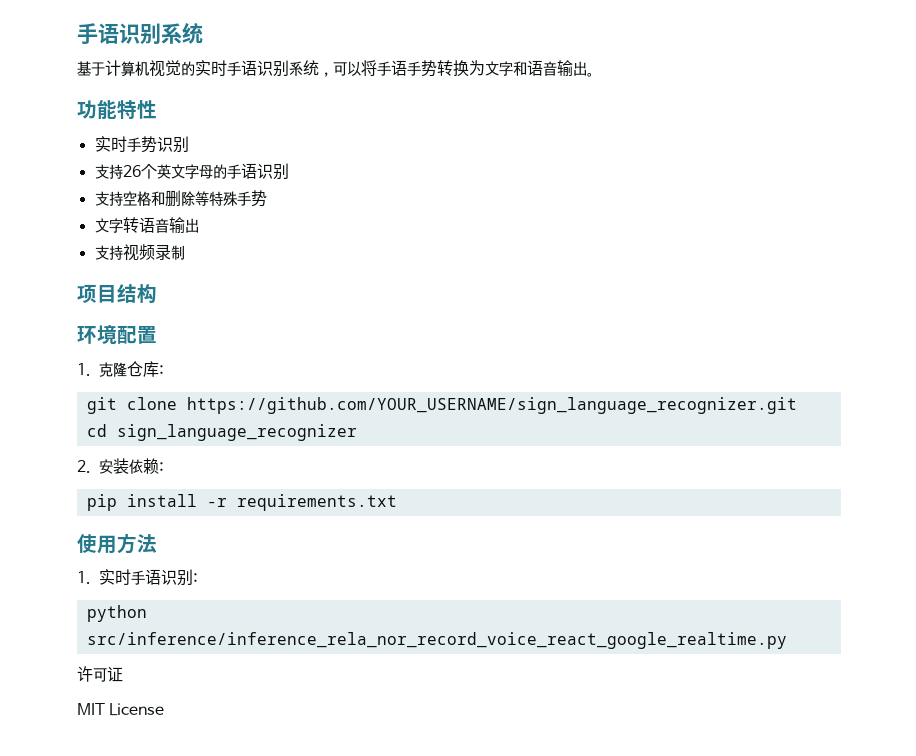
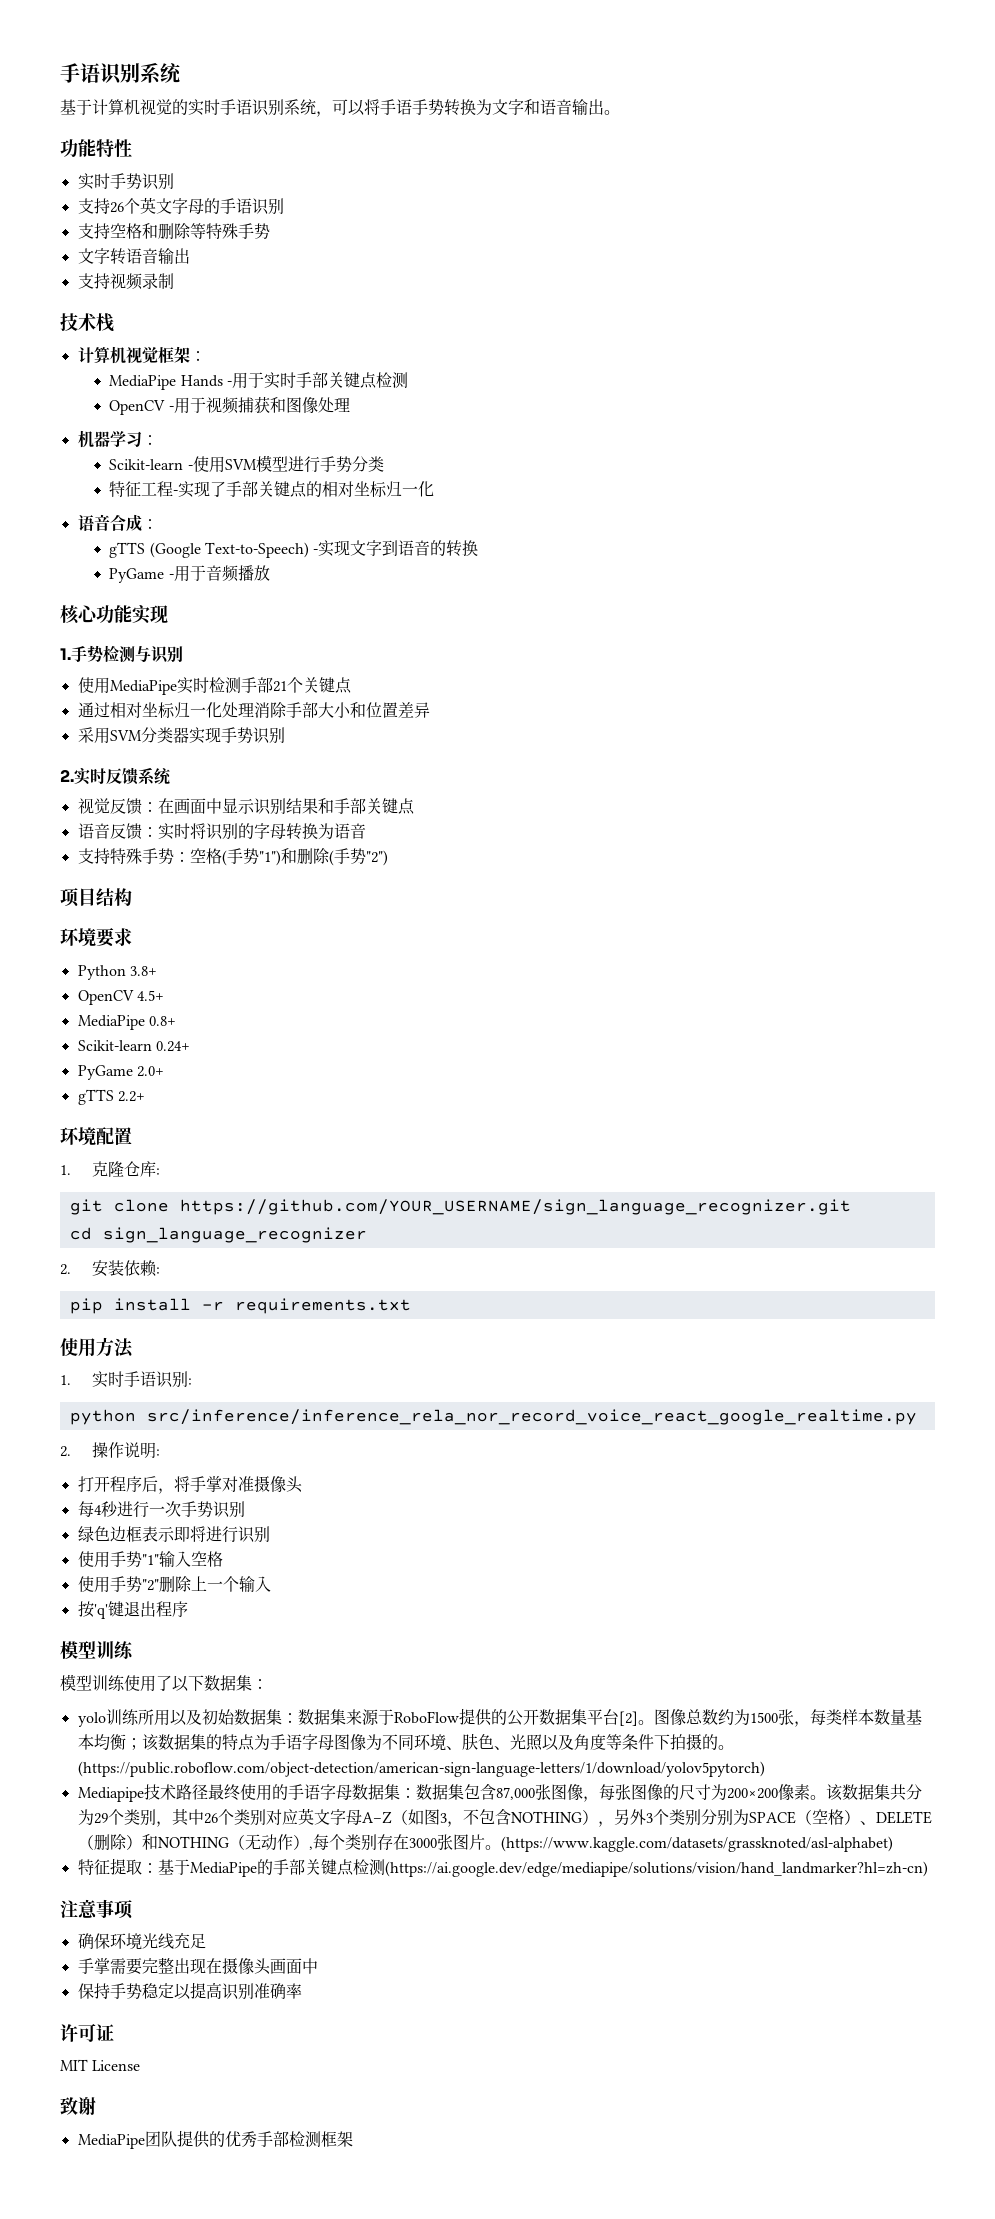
+ 技术栈
+ 计算机视觉框架：
+ MediaPipe Hands -用于实时手部关键点检测
+ OpenCV -用于视频捕获和图像处理
+ 机器学习：
+ Scikit-learn -使用SVM模型进行手势分类
+ 特征工程-实现了手部关键点的相对坐标归一化
+ 语音合成：
+ gTTS (Google Text-to-Speech) -实现文字到语音的转换
+ PyGame -用于音频播放
+ 核心功能实现
+ 1.手势检测与识别
+ 使用MediaPipe实时检测手部21个关键点
+ 通过相对坐标归一化处理消除手部大小和位置差异
+ 采用SVM分类器实现手势识别
+ 2.实时反馈系统
+ 视觉反馈：在画面中显示识别结果和手部关键点
+ 语音反馈：实时将识别的字母转换为语音
+ 支持特殊手势：空格(手势"1")和删除(手势"2")
  项目结构
+ 环境要求
+ Python 3.8+
+ OpenCV 4.5+
+ MediaPipe 0.8+
+ Scikit-learn 0.24+
+ PyGame 2.0+
+ gTTS 2.2+
+ 2.操作说明:
+ 打开程序后，将手掌对准摄像头
+ 每4秒进行一次手势识别
+ 绿色边框表示即将进行识别
+ 使用手势"1"输入空格
+ 使用手势"2"删除上一个输入
+ 按'q'键退出程序
+ 模型训练
+ 模型训练使用了以下数据集：
+ yolo训练所用以及初始数据集：数据集来源于RoboFlow提供的公开数据集平台[2]。图像总数约为1500张，每类样本数量基本均衡；该数据集的特点为手语字母图像为不同环境、肤色、光照以及角度等条件下拍摄的。(https://public.roboflow.com/object-detection/american-sign-language-letters/1/download/yolov5pytorch)
+ Mediapipe技术路径最终使用的手语字母数据集：数据集包含87,000张图像，每张图像的尺寸为200×200像素。该数据集共分为29个类别，其中26个类别对应英文字母A–Z（如图3，不包含NOTHING），另外3个类别分别为SPACE（空格）、DELETE（删除）和NOTHING（无动作）,每个类别存在3000张图片。(https://www.kaggle.com/datasets/grassknoted/asl-alphabet)
+ 特征提取：基于MediaPipe的手部关键点检测(https://ai.google.dev/edge/mediapipe/solutions/vision/hand_landmarker?hl=zh-cn)
+ 注意事项
+ 确保环境光线充足
+ 手掌需要完整出现在摄像头画面中
+ 保持手势稳定以提高识别准确率
  许可证
  MIT License
+ 致谢
+ MediaPipe团队提供的优秀手部检测框架

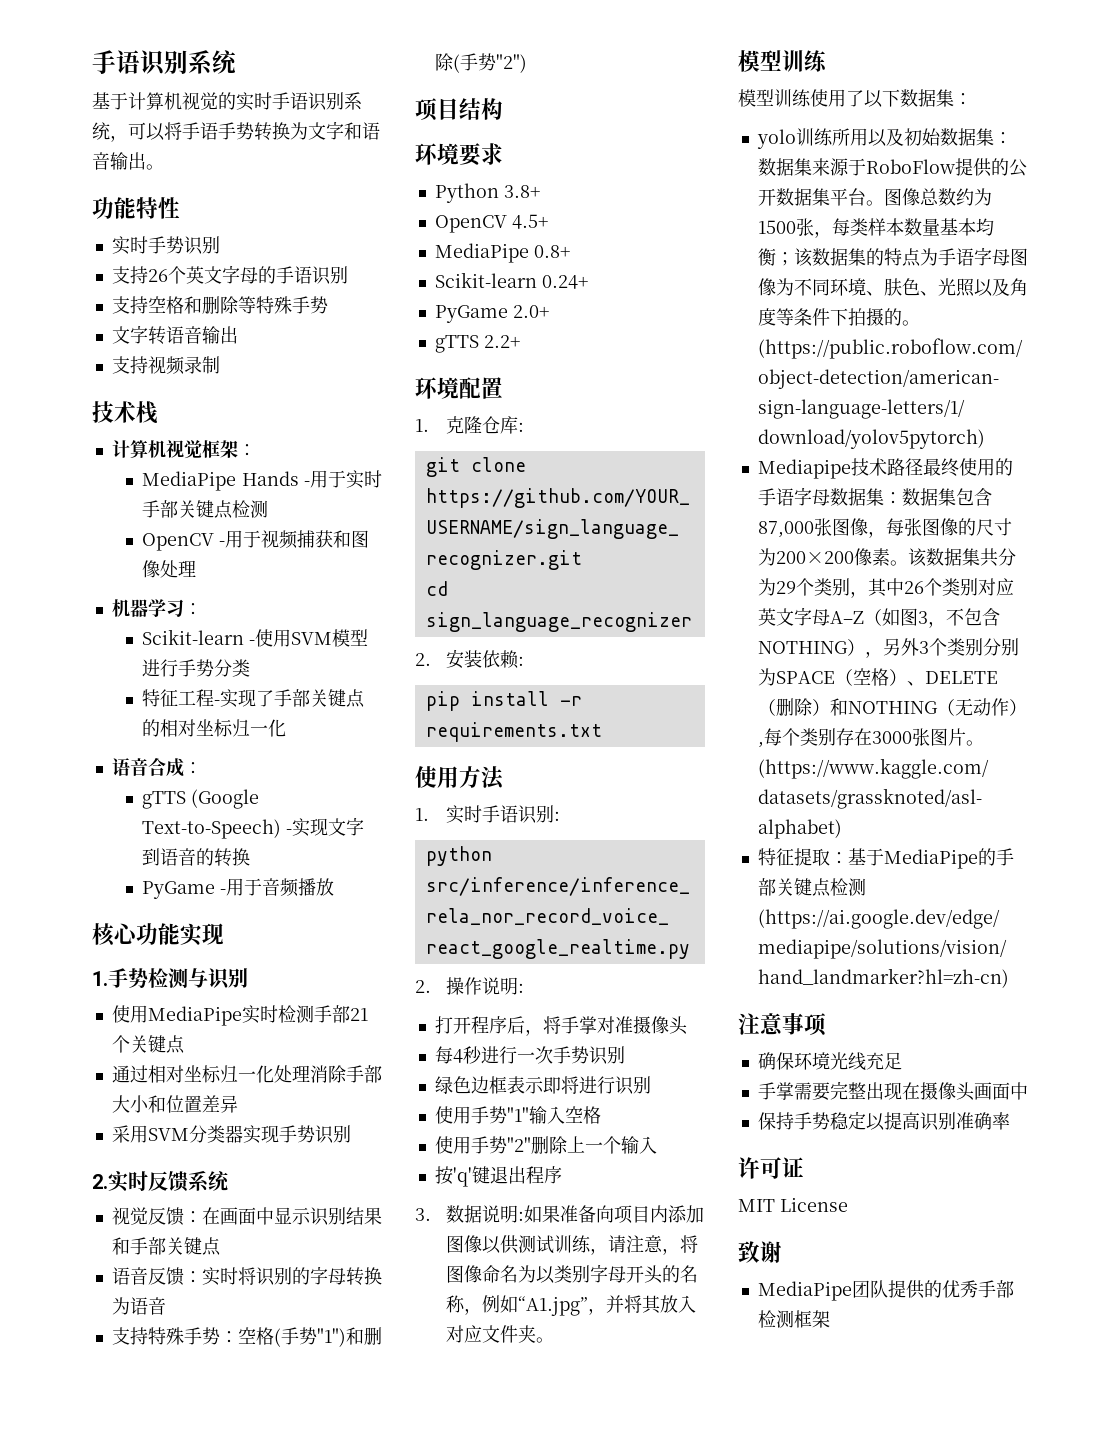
+ 3.数据说明:如果准备向项目内添加图像以供测试训练，请注意，将图像命名为以类别字母开头的名称，例如“A1.jpg”，并将其放入对应文件夹。
- yolo训练所用以及初始数据集：数据集来源于RoboFlow提供的公开数据集平台[2]。
+ yolo训练所用以及初始数据集：数据集来源于RoboFlow提供的公开数据集平台。

